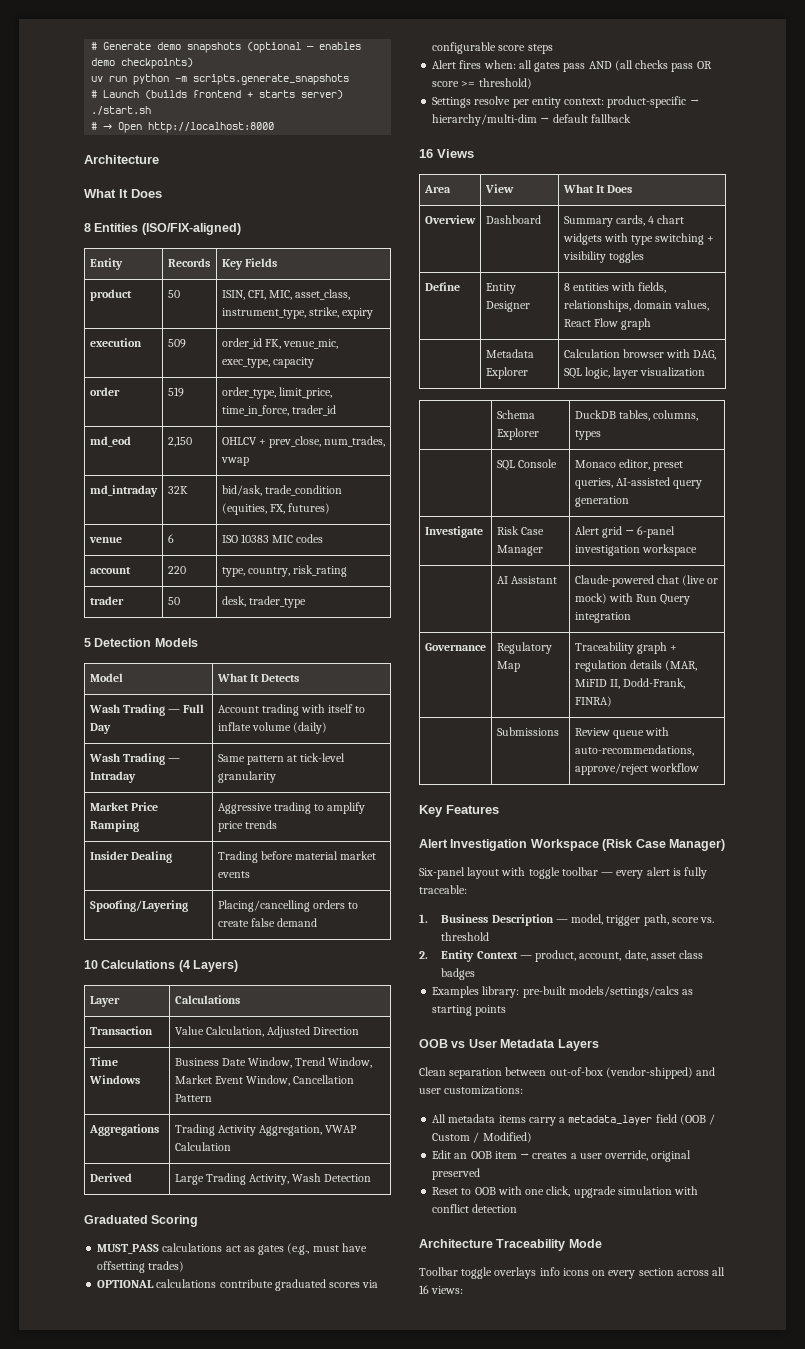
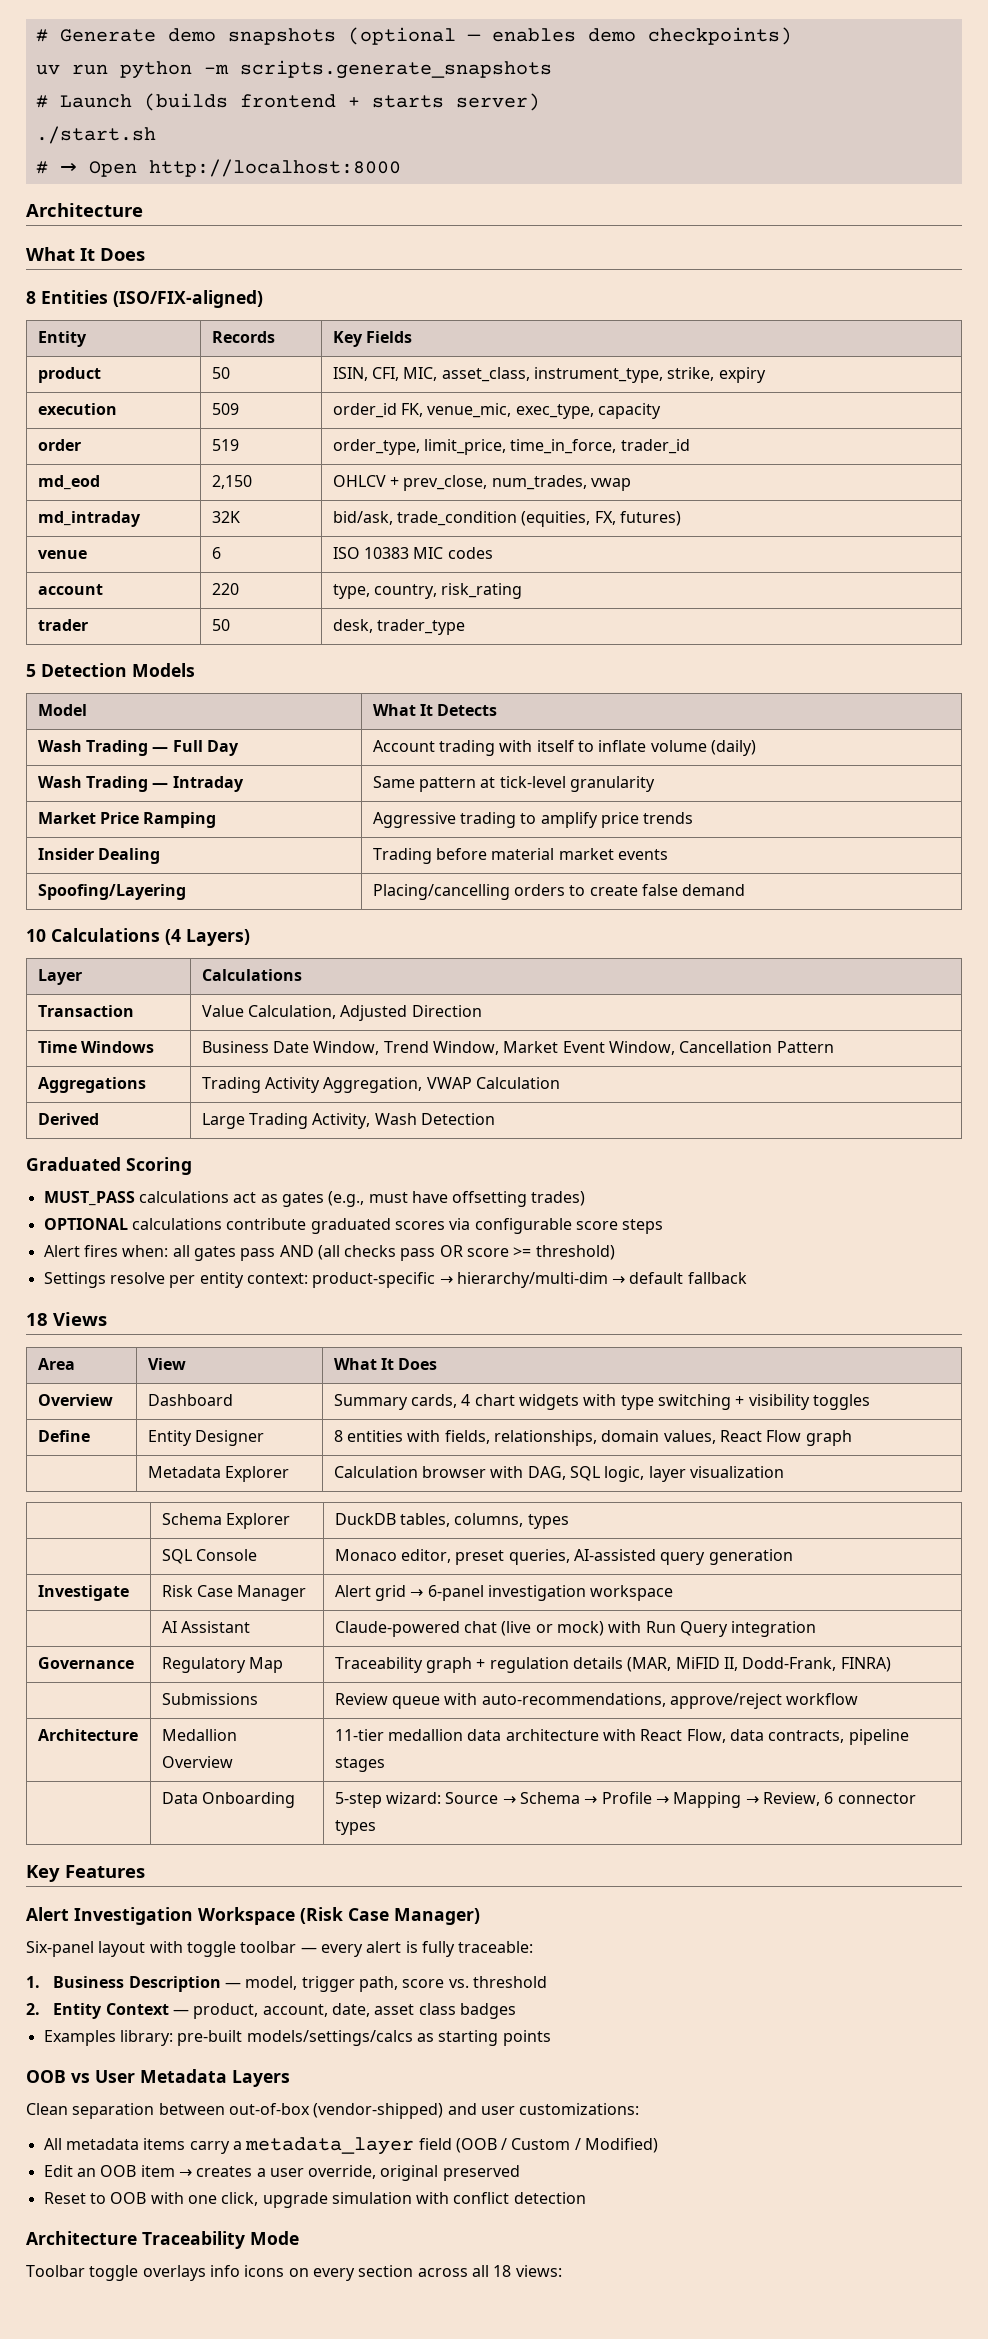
- 16 Views
+ 18 Views
+ Architecture | Medallion Overview | 11-tier medallion data architecture with React Flow, data contracts, pipeline stages
+ | Data Onboarding | 5-step wizard: Source → Schema → Profile → Mapping → Review, 6 connector types
- Toolbar toggle overlays info icons on every section across all 16 views:
+ Toolbar toggle overlays info icons on every section across all 18 views:

